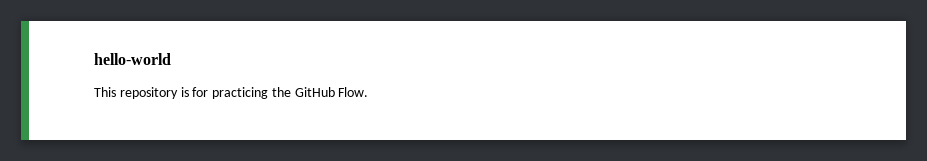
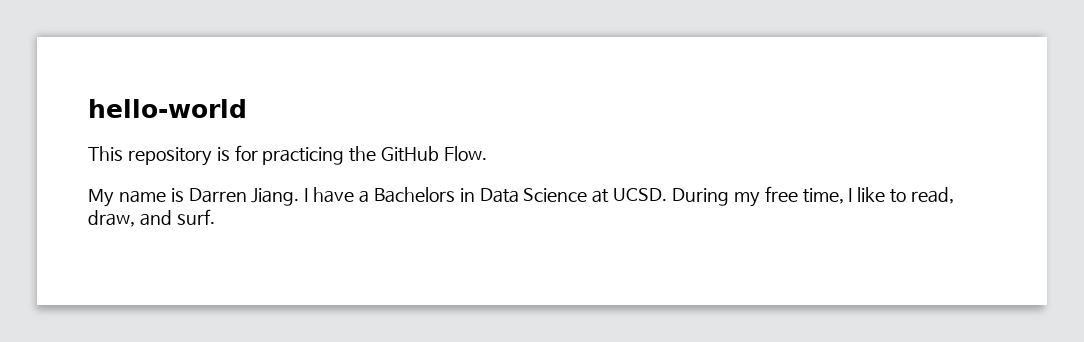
+ My name is Darren Jiang. I have a Bachelors in Data Science at UCSD. During my free time, I like to read, draw, and surf.

